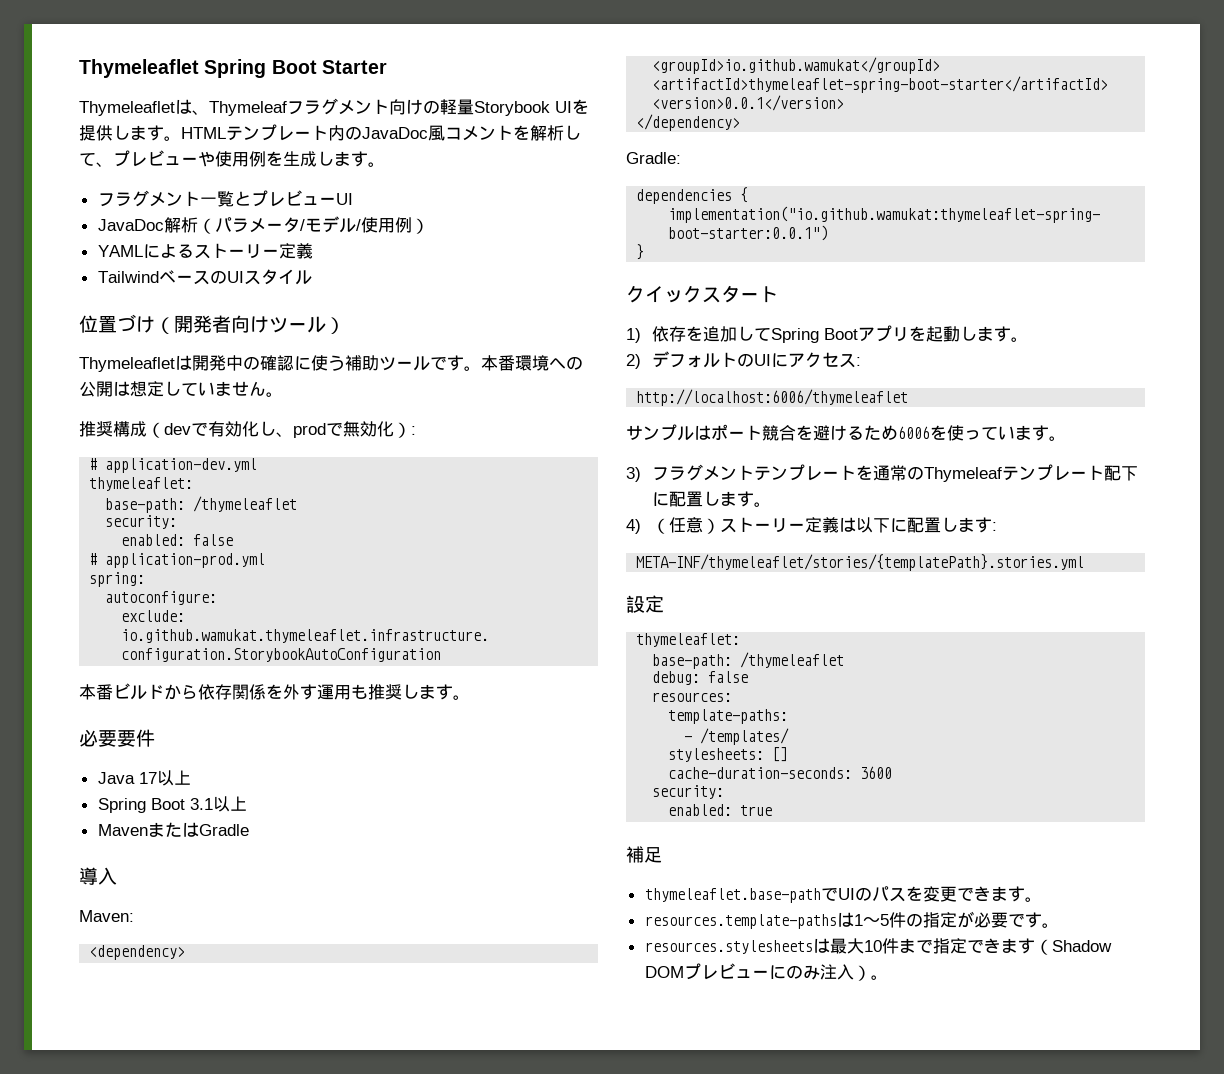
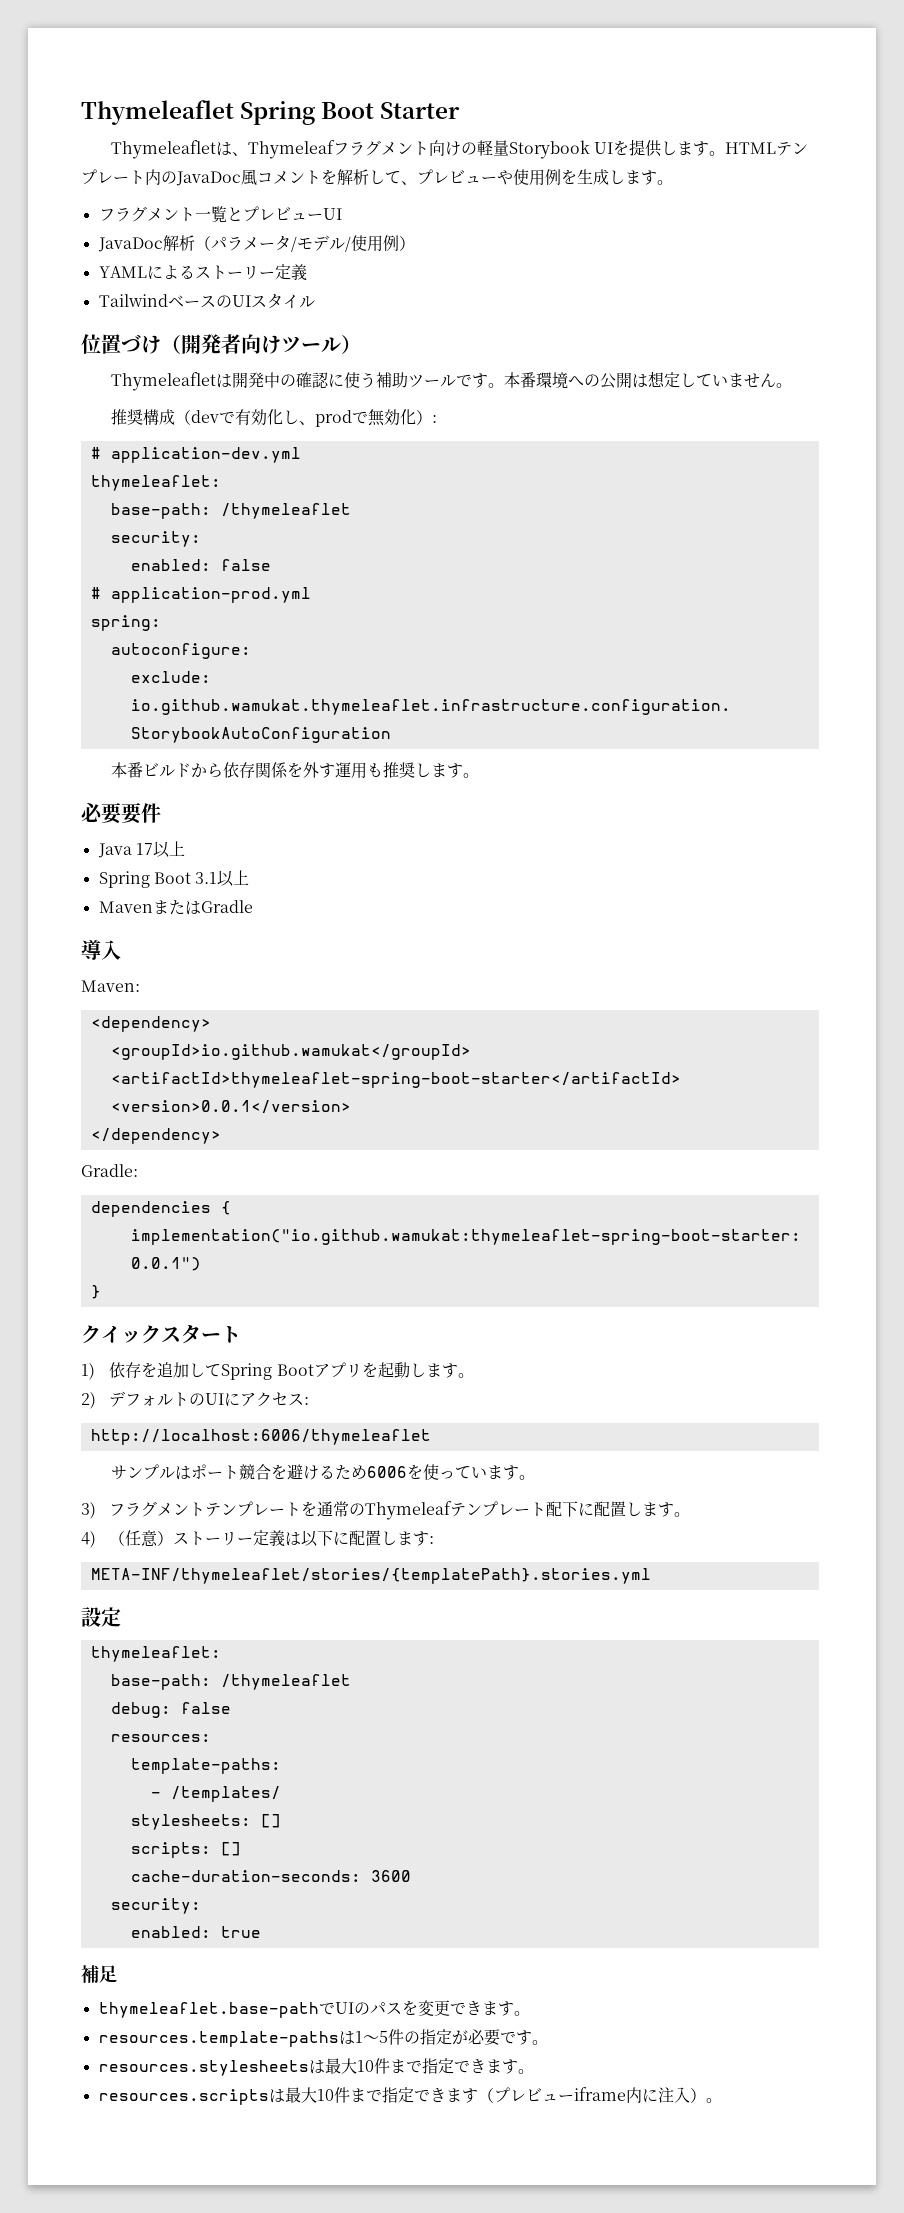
+ scripts: []
- resources.stylesheetsは最大10件まで指定できます（Shadow DOMプレビューにのみ注入）。
+ resources.stylesheetsは最大10件まで指定できます。
+ resources.scriptsは最大10件まで指定できます（プレビューiframe内に注入）。

